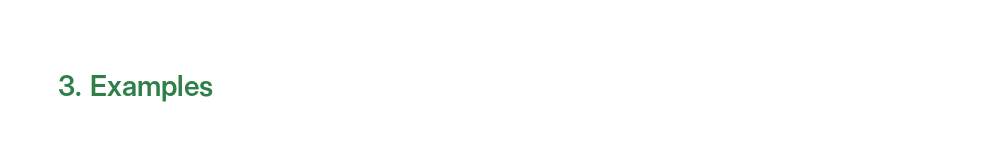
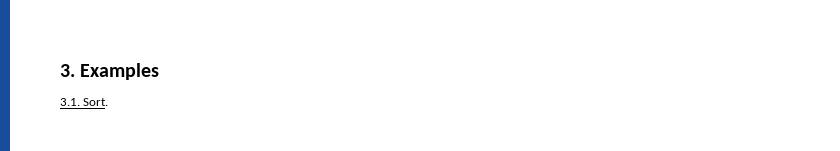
+ 3.1. Sort.

